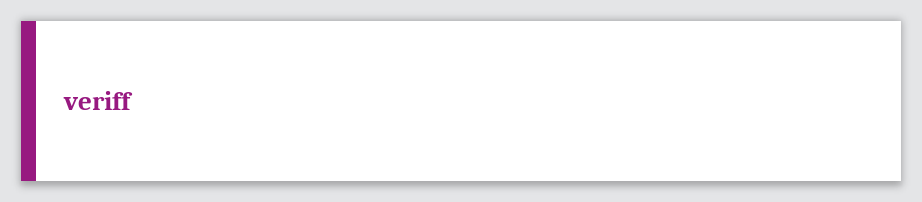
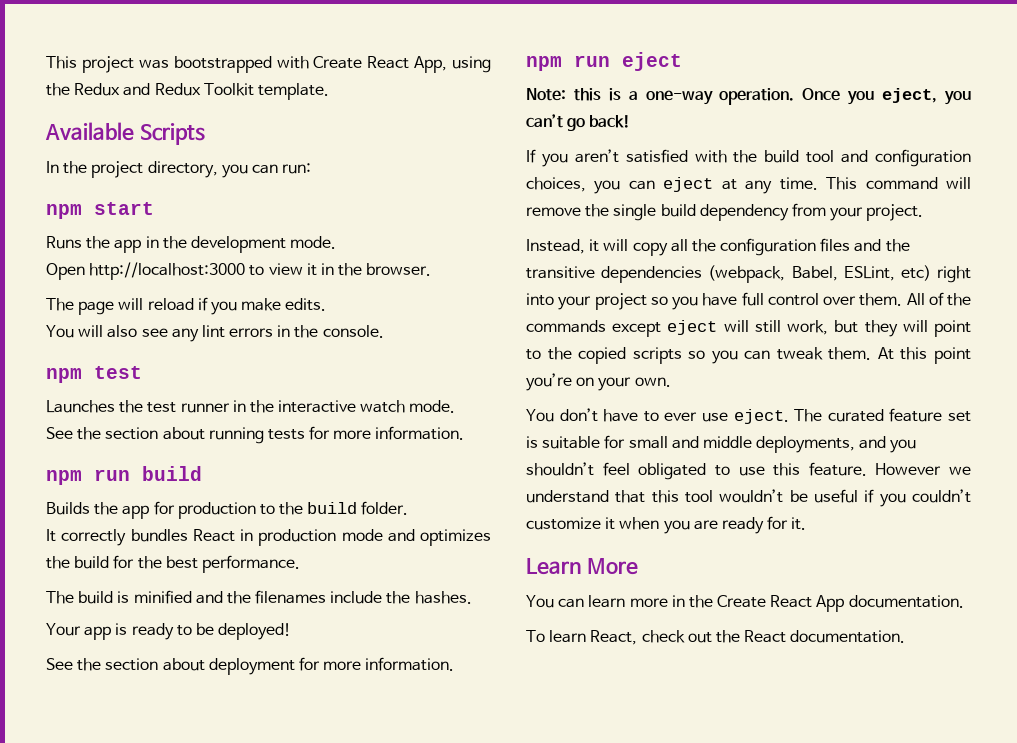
- veriff
+ This project was bootstrapped with Create React App, using the Redux and Redux Toolkit template.
+ Available Scripts
+ In the project directory, you can run:
+ npm start
+ Runs the app in the development mode.
+ Open http://localhost:3000 to view it in the browser.
+ The page will reload if you make edits.
+ You will also see any lint errors in the console.
+ npm test
+ Launches the test runner in the interactive watch mode.
+ See the section about running tests for more information.
+ npm run build
+ Builds the app for production to the build folder.
+ It correctly bundles React in production mode and optimizes the build for the best performance.
+ The build is minified and the filenames include the hashes.
+ Your app is ready to be deployed!
+ See the section about deployment for more information.
+ npm run eject
+ Note: this is a one-way operation. Once you eject, you can’t go back!
+ If you aren’t satisfied with the build tool and configuration choices, you can eject at any time. This command will remove the single build dependency from your project.
+ Instead, it will copy all the configuration files and the transitive dependencies (webpack, Babel, ESLint, etc) right into your project so you have full control over them. All of the commands except eject will still work, but they will point to the copied scripts so you can tweak them. At this point you’re on your own.
+ You don’t have to ever use eject. The curated feature set is suitable for small and middle deployments, and you shouldn’t feel obligated to use this feature. However we understand that this tool wouldn’t be useful if you couldn’t customize it when you are ready for it.
+ Learn More
+ You can learn more in the Create React App documentation.
+ To learn React, check out the React documentation.

